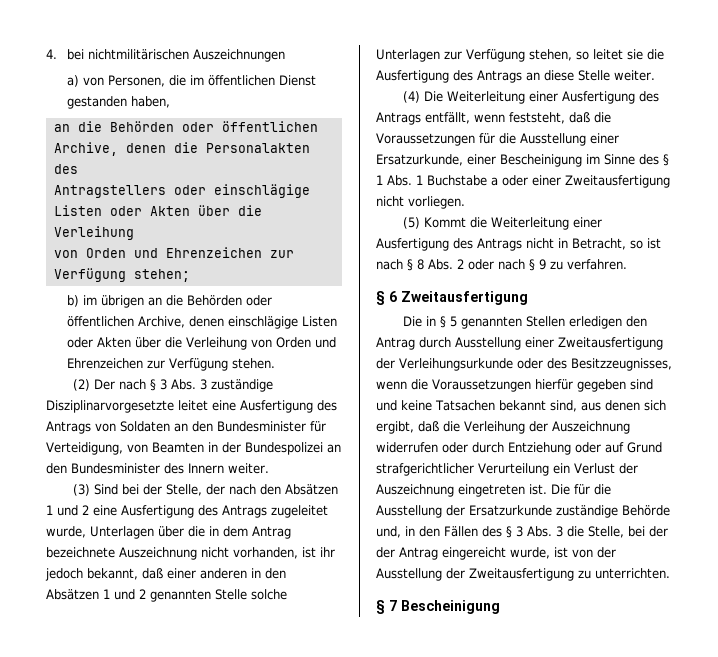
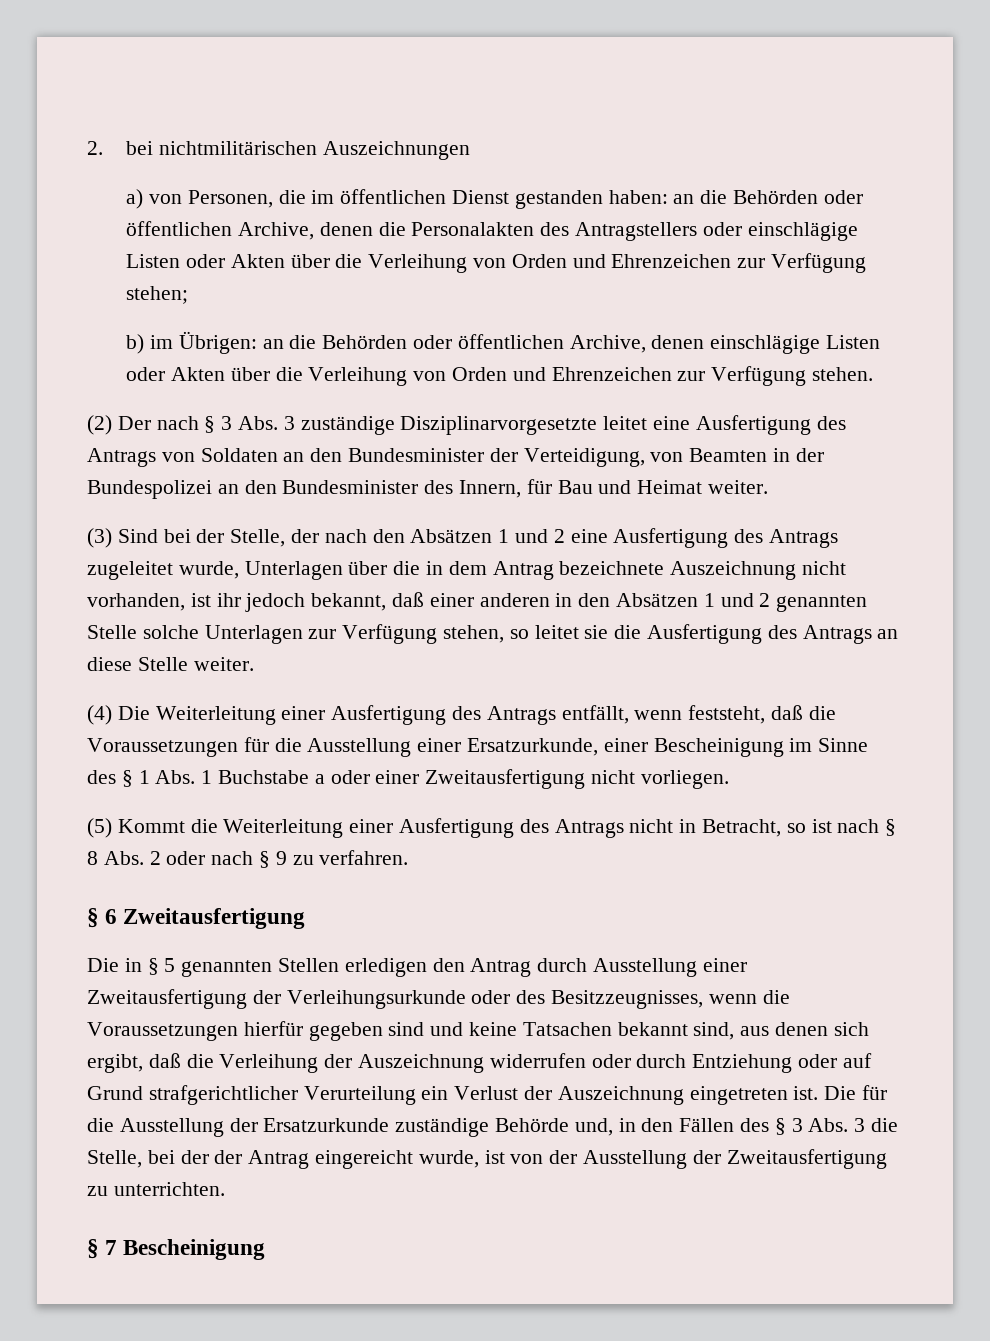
- 4. bei nichtmilitärischen Auszeichnungen
+ 2. bei nichtmilitärischen Auszeichnungen
- a) von Personen, die im öffentlichen Dienst gestanden haben,
- an die Behörden oder öffentlichen Archive, denen die Personalakten des
- Antragstellers oder einschlägige Listen oder Akten über die Verleihung
- von Orden und Ehrenzeichen zur Verfügung stehen;
+ a) von Personen, die im öffentlichen Dienst gestanden haben: an die Behörden oder öffentlichen Archive, denen die Personalakten des Antragstellers oder einschlägige Listen oder Akten über die Verleihung von Orden und Ehrenzeichen zur Verfügung stehen;
- b) im übrigen an die Behörden oder öffentlichen Archive, denen einschlägige Listen oder Akten über die Verleihung von Orden und Ehrenzeichen zur Verfügung stehen.
+ b) im Übrigen: an die Behörden oder öffentlichen Archive, denen einschlägige Listen oder Akten über die Verleihung von Orden und Ehrenzeichen zur Verfügung stehen.
- (2) Der nach § 3 Abs. 3 zuständige Disziplinarvorgesetzte leitet eine Ausfertigung des Antrags von Soldaten an den Bundesminister für Verteidigung, von Beamten in der Bundespolizei an den Bundesminister des Innern weiter.
+ (2) Der nach § 3 Abs. 3 zuständige Disziplinarvorgesetzte leitet eine Ausfertigung des Antrags von Soldaten an den Bundesminister der Verteidigung, von Beamten in der Bundespolizei an den Bundesminister des Innern, für Bau und Heimat weiter.

